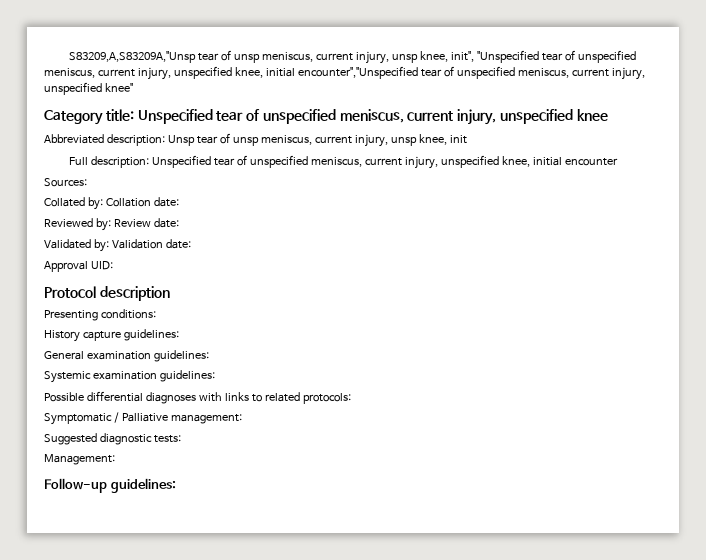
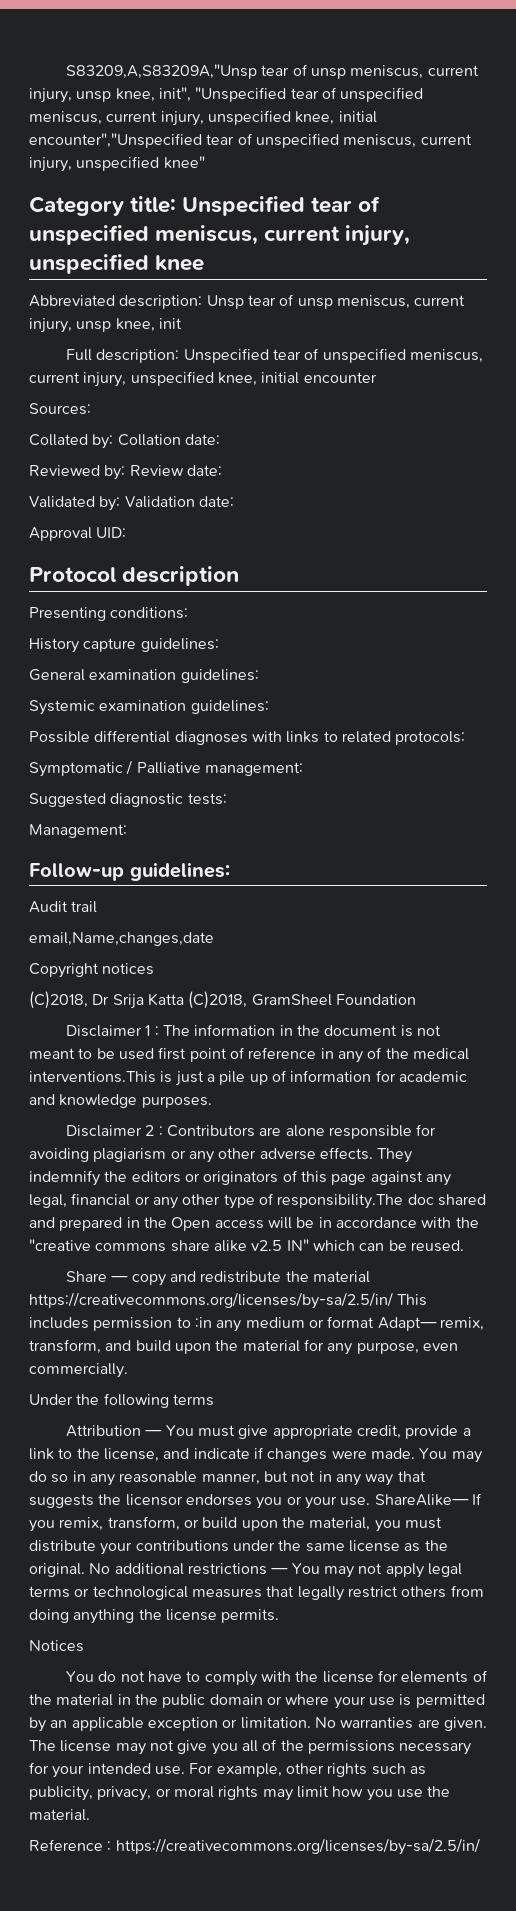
+ Audit trail
+ email,Name,changes,date
+ Copyright notices
+ (C)2018, Dr Srija Katta (C)2018, GramSheel Foundation
+ Disclaimer 1 : The information in the document is not meant to be used first point of reference in any of the medical interventions.This is just a pile up of information for academic and knowledge purposes.
+ Disclaimer 2 : Contributors are alone responsible for avoiding plagiarism or any other adverse effects. They indemnify the editors or originators of this page against any legal, financial or any other type of responsibility.The doc shared and prepared in the Open access will be in accordance with the "creative commons share alike v2.5 IN" which can be reused.
+ Share — copy and redistribute the material https://creativecommons.org/licenses/by-sa/2.5/in/ This includes permission to :in any medium or format Adapt— remix, transform, and build upon the material for any purpose, even commercially.
+ Under the following terms
+ Attribution — You must give appropriate credit, provide a link to the license, and indicate if changes were made. You may do so in any reasonable manner, but not in any way that suggests the licensor endorses you or your use. ShareAlike— If you remix, transform, or build upon the material, you must distribute your contributions under the same license as the original. No additional restrictions — You may not apply legal terms or technological measures that legally restrict others from doing anything the license permits.
+ Notices
+ You do not have to comply with the license for elements of the material in the public domain or where your use is permitted by an applicable exception or limitation. No warranties are given. The license may not give you all of the permissions necessary for your intended use. For example, other rights such as publicity, privacy, or moral rights may limit how you use the material.
+ Reference : https://creativecommons.org/licenses/by-sa/2.5/in/

